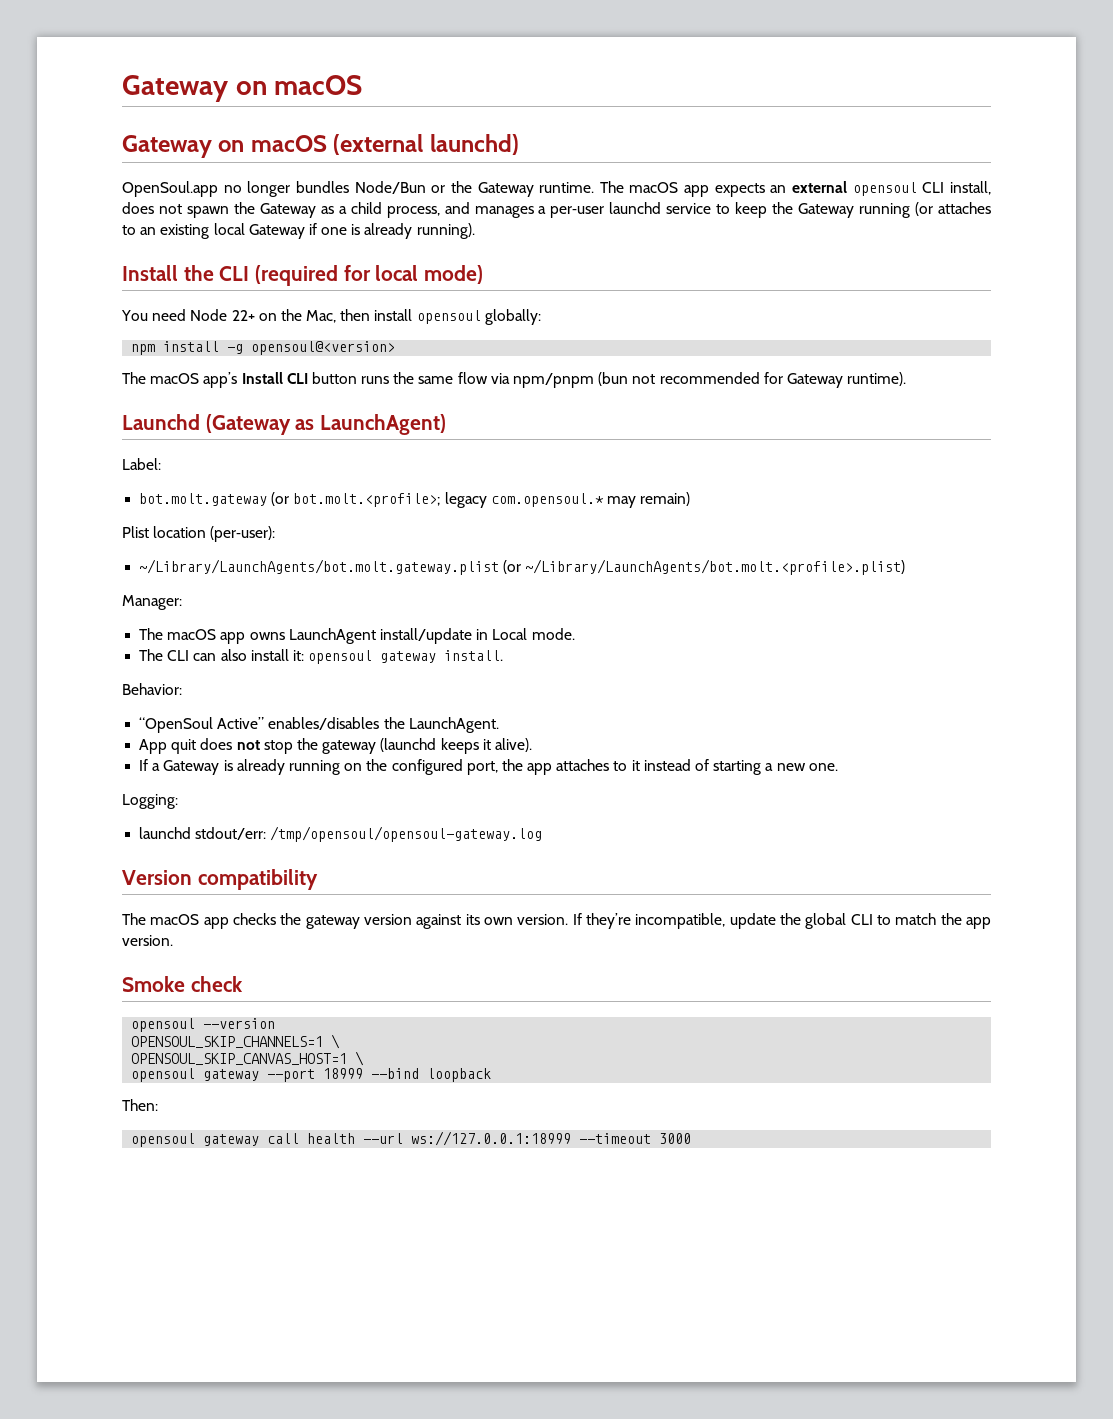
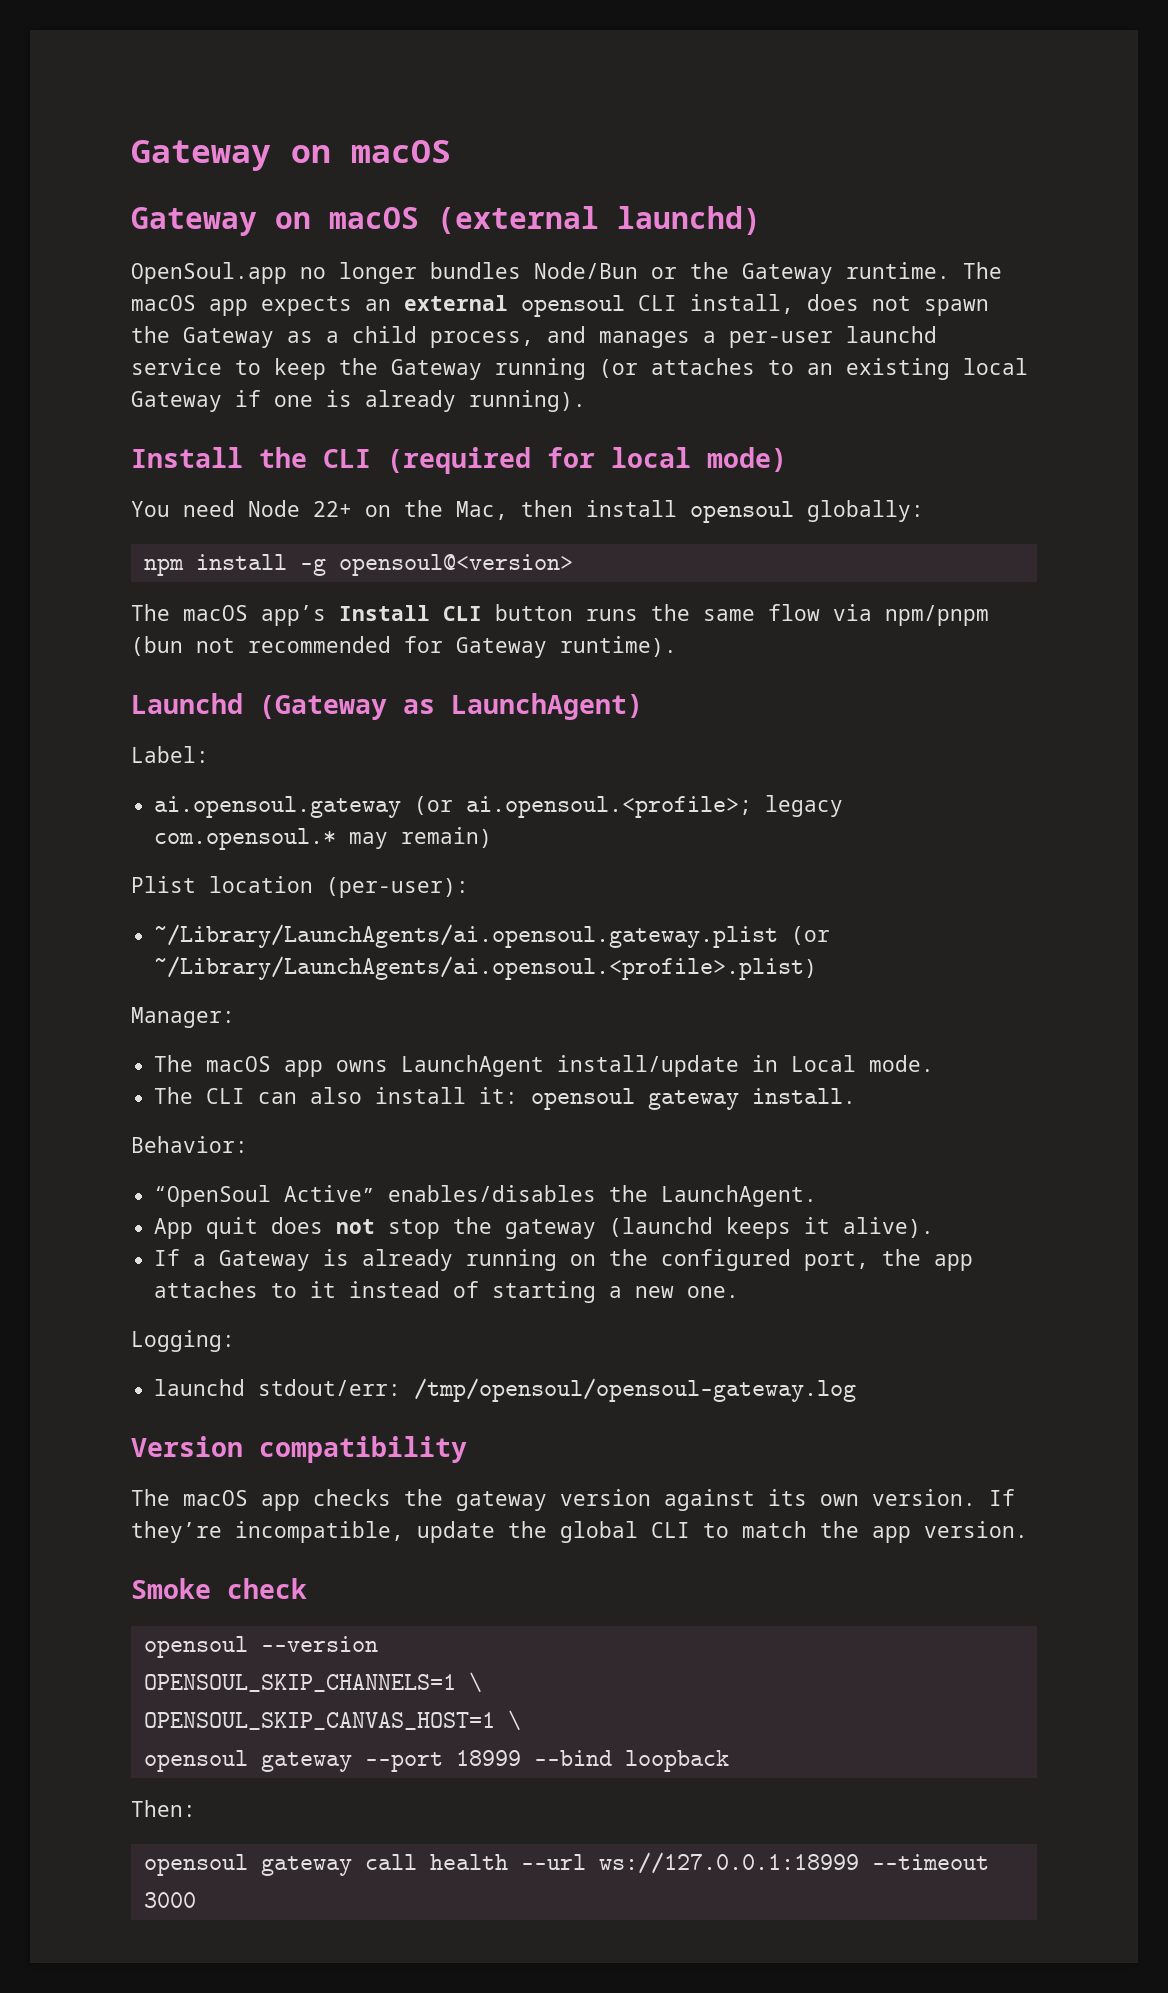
- bot.molt.gateway (or bot.molt.<profile>; legacy com.opensoul.* may remain)
+ ai.opensoul.gateway (or ai.opensoul.<profile>; legacy com.opensoul.* may remain)
- ~/Library/LaunchAgents/bot.molt.gateway.plist (or ~/Library/LaunchAgents/bot.molt.<profile>.plist)
+ ~/Library/LaunchAgents/ai.opensoul.gateway.plist (or ~/Library/LaunchAgents/ai.opensoul.<profile>.plist)

